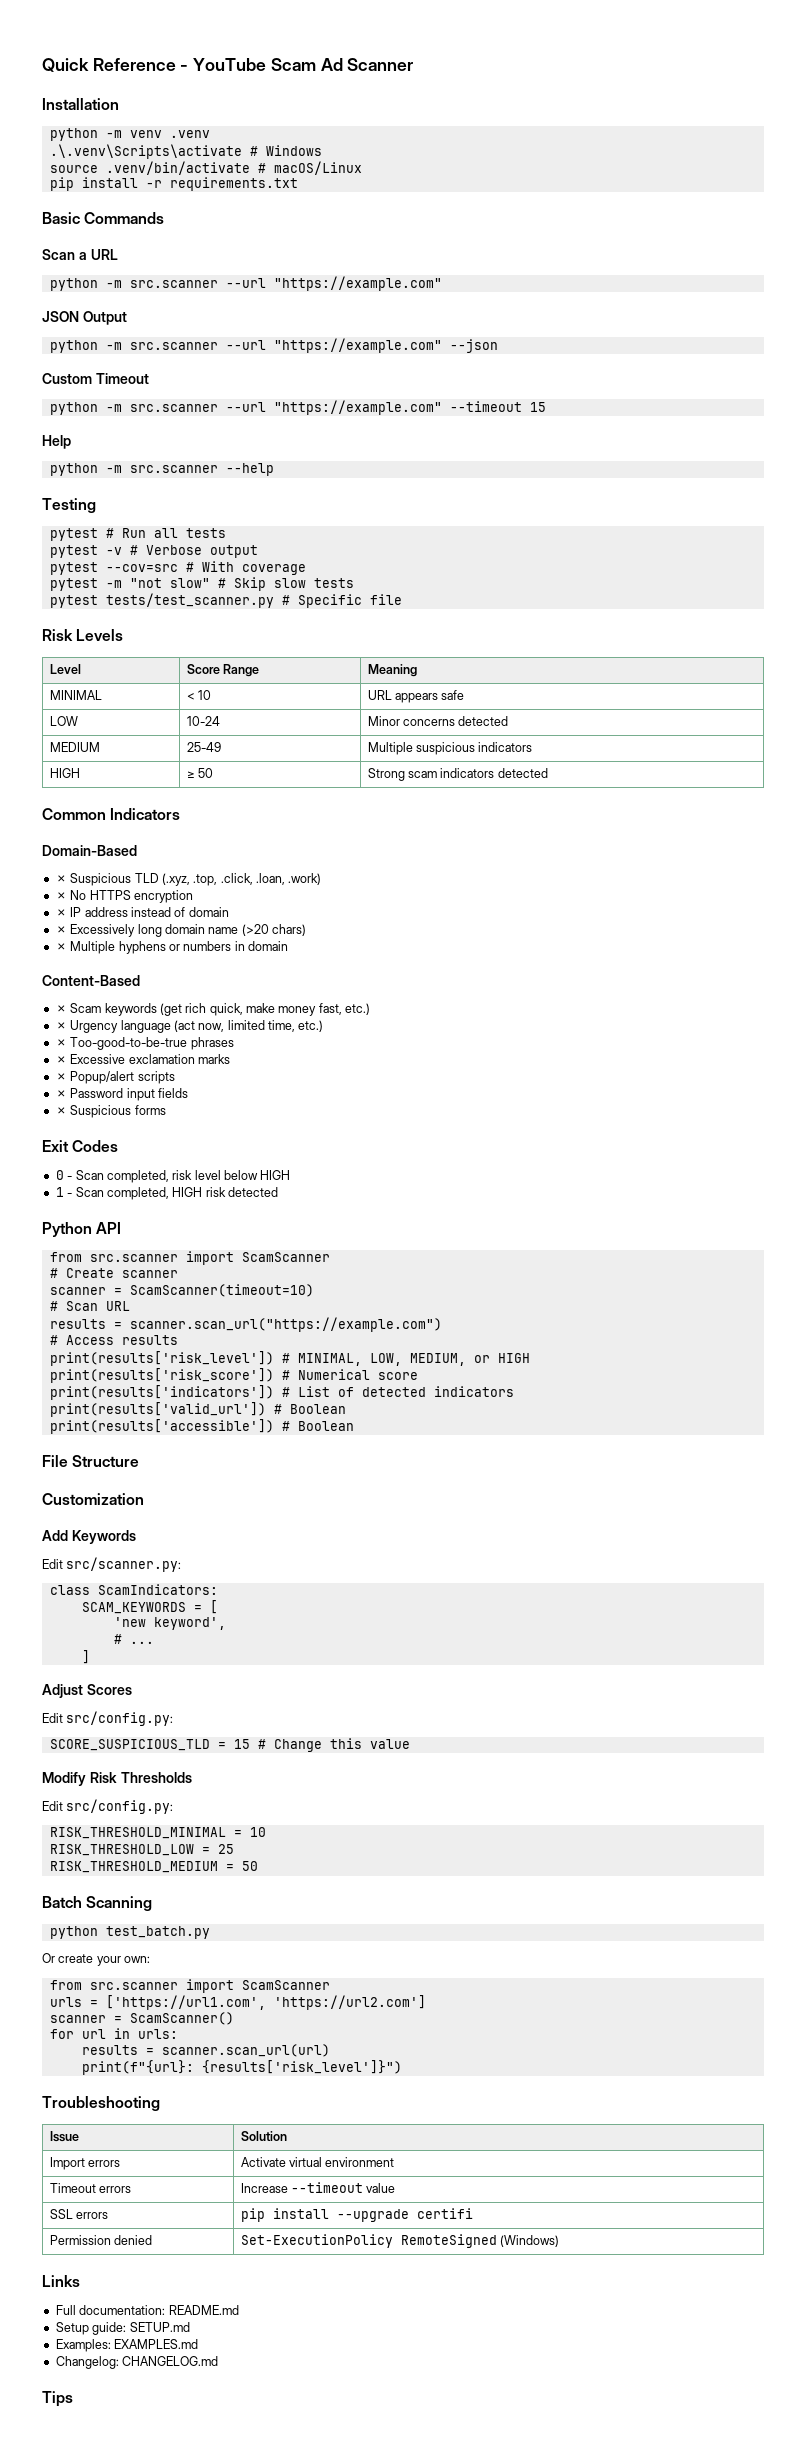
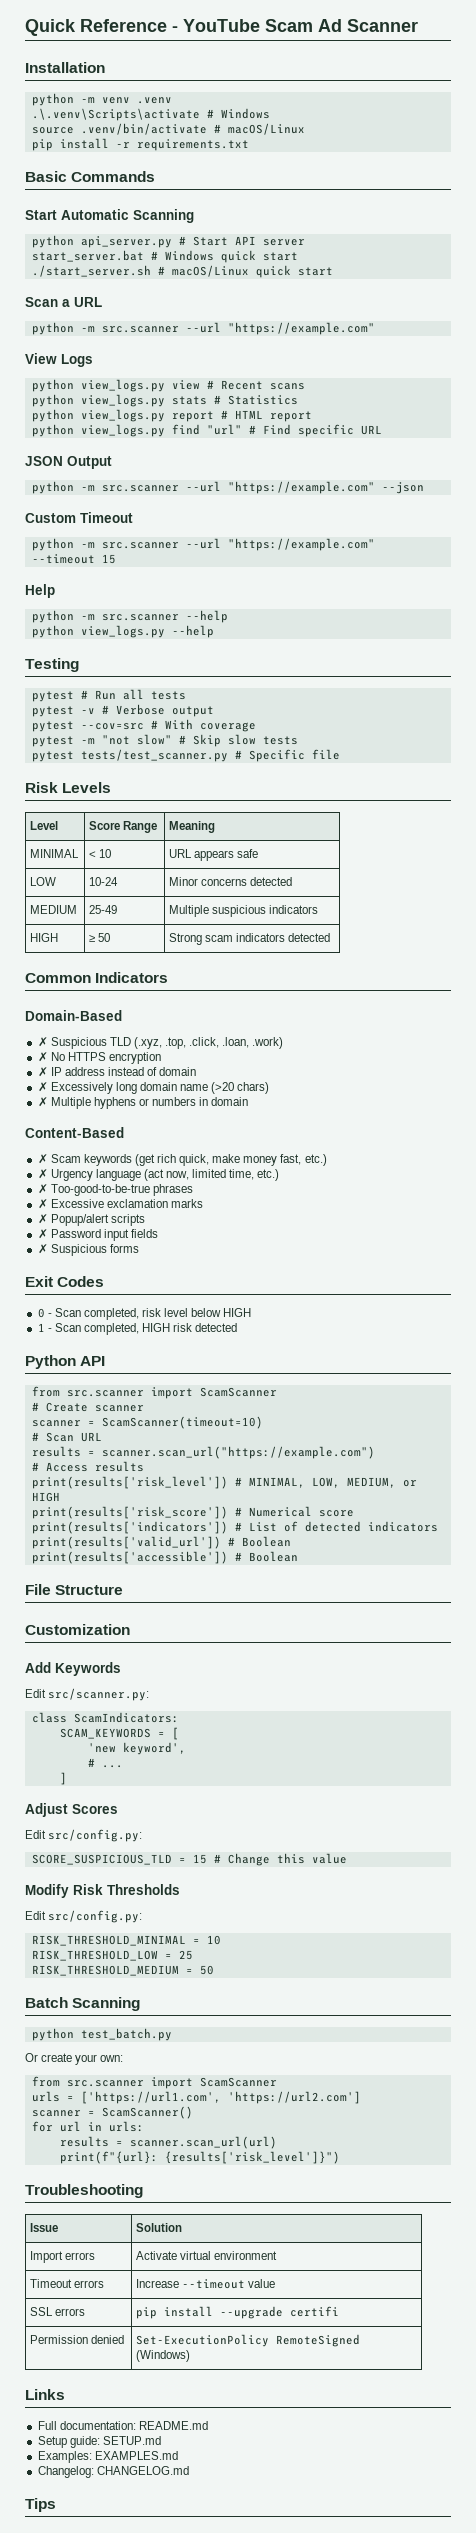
+ Start Automatic Scanning
+ python api_server.py # Start API server
+ start_server.bat # Windows quick start
+ ./start_server.sh # macOS/Linux quick start
+ View Logs
+ python view_logs.py view # Recent scans
+ python view_logs.py stats # Statistics
+ python view_logs.py report # HTML report
+ python view_logs.py find "url" # Find specific URL
+ python view_logs.py --help

